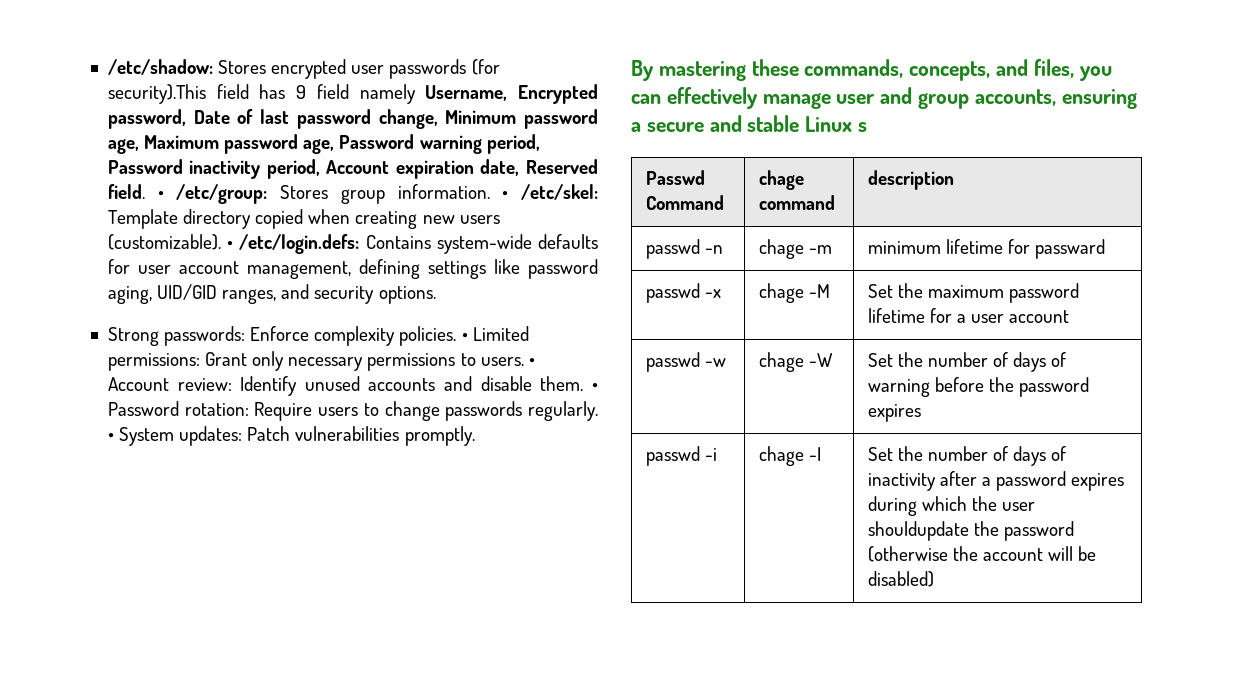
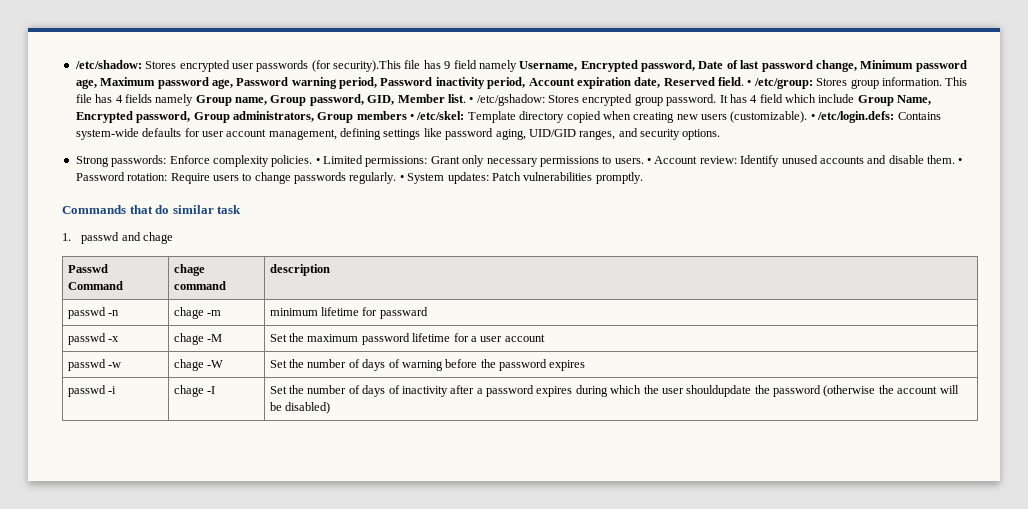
- /etc/shadow: Stores encrypted user passwords (for security).This field has 9 field namely Username, Encrypted password, Date of last password change, Minimum password age, Maximum password age, Password warning period, Password inactivity period, Account expiration date, Reserved field.
+ /etc/shadow: Stores encrypted user passwords (for security).This file has 9 field namely Username, Encrypted password, Date of last password change, Minimum password age, Maximum password age, Password warning period, Password inactivity period, Account expiration date, Reserved field.
- • /etc/skel: Template directory copied when creating new users (customizable).
+ This file has 4 fields namely Group name, Group password, GID, Member list. • /etc/gshadow: Stores encrypted group password. It has 4 field which include Group Name, Encrypted password, Group administrators, Group members • /etc/skel: Template directory copied when creating new users (customizable).
- By mastering these commands, concepts, and files, you can effectively manage user and group accounts, ensuring a secure and stable Linux s
+ Commands that do similar task
+ 1. passwd and chage

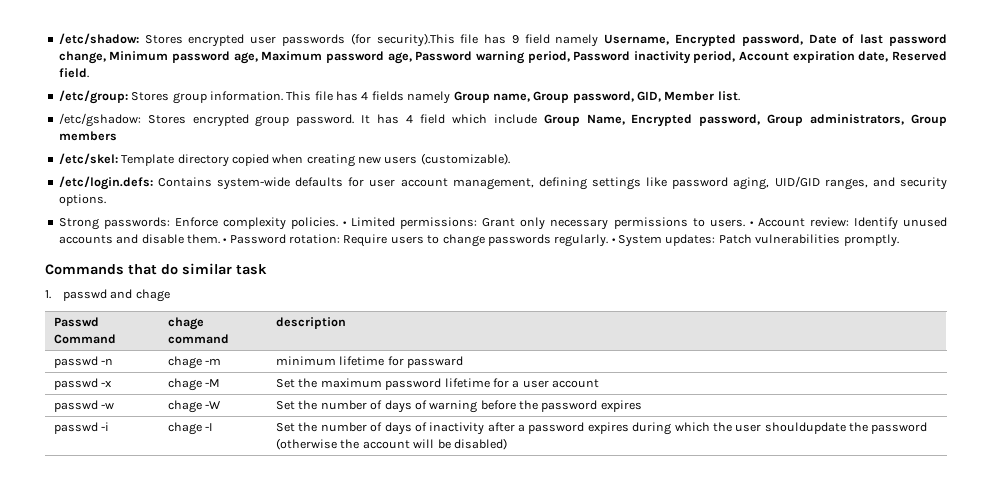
- /etc/shadow: Stores encrypted user passwords (for security).This file has 9 field namely Username, Encrypted password, Date of last password change, Minimum password age, Maximum password age, Password warning period, Password inactivity period, Account expiration date, Reserved field. • /etc/group: Stores group information.
+ /etc/shadow: Stores encrypted user passwords (for security).This file has 9 field namely Username, Encrypted password, Date of last password change, Minimum password age, Maximum password age, Password warning period, Password inactivity period, Account expiration date, Reserved field.
+ /etc/group: Stores group information.
- This file has 4 fields namely Group name, Group password, GID, Member list. • /etc/gshadow: Stores encrypted group password.
+ This file has 4 fields namely Group name, Group password, GID, Member list.
+ /etc/gshadow: Stores encrypted group password.
- It has 4 field which include Group Name, Encrypted password, Group administrators, Group members • /etc/skel: Template directory copied when creating new users (customizable). • /etc/login.defs: Contains system-wide defaults for user account management, defining settings like password aging, UID/GID ranges, and security options.
+ It has 4 field which include Group Name, Encrypted password, Group administrators, Group members
+ /etc/skel: Template directory copied when creating new users (customizable).
+ /etc/login.defs: Contains system-wide defaults for user account management, defining settings like password aging, UID/GID ranges, and security options.

